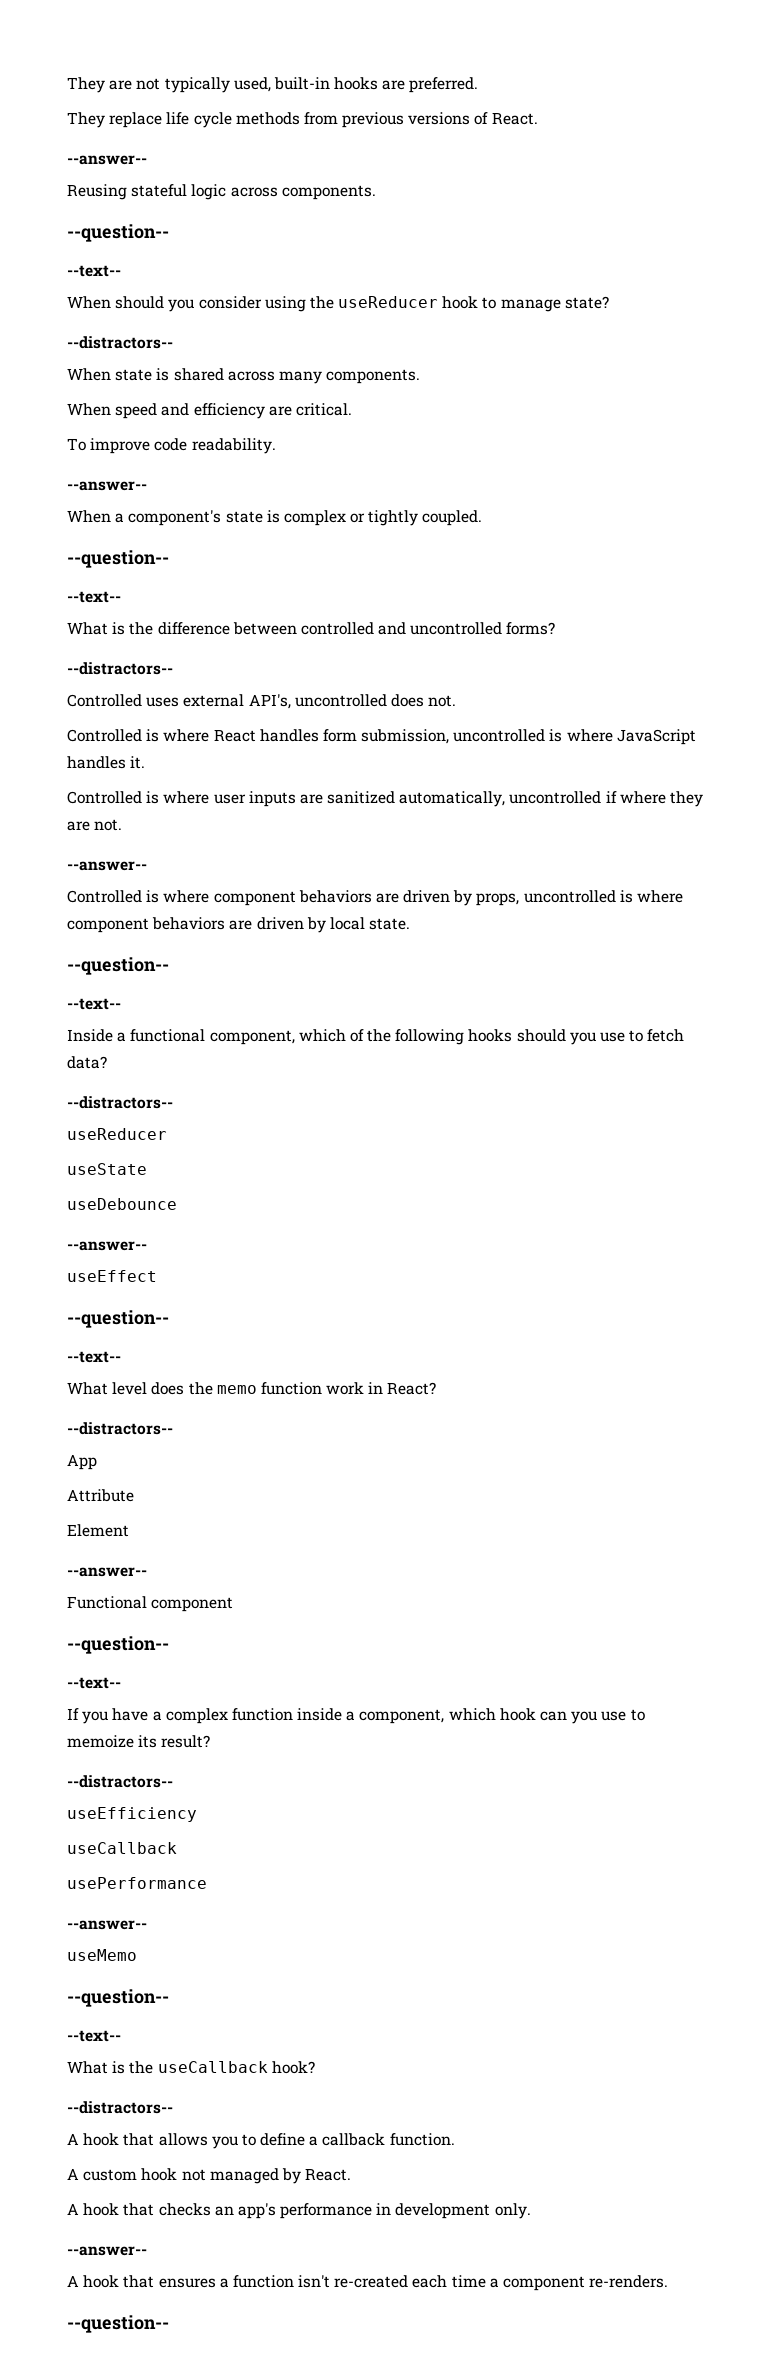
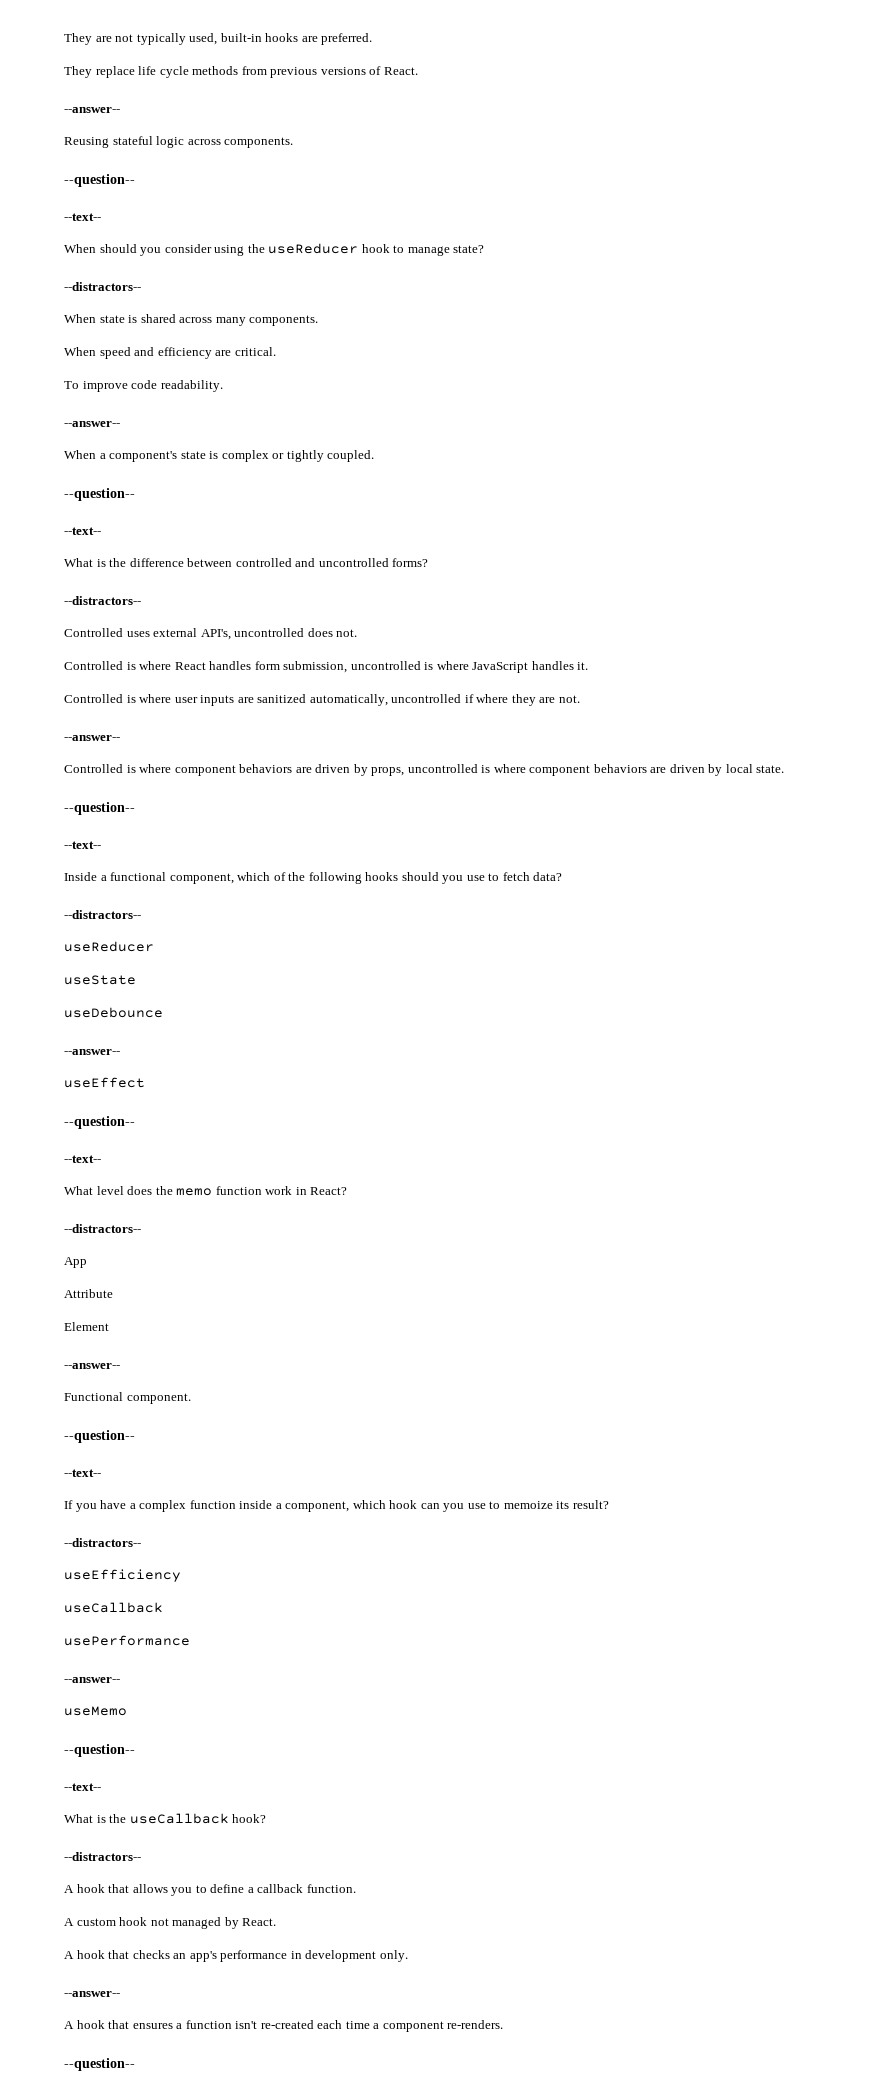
- Functional component
+ Functional component.

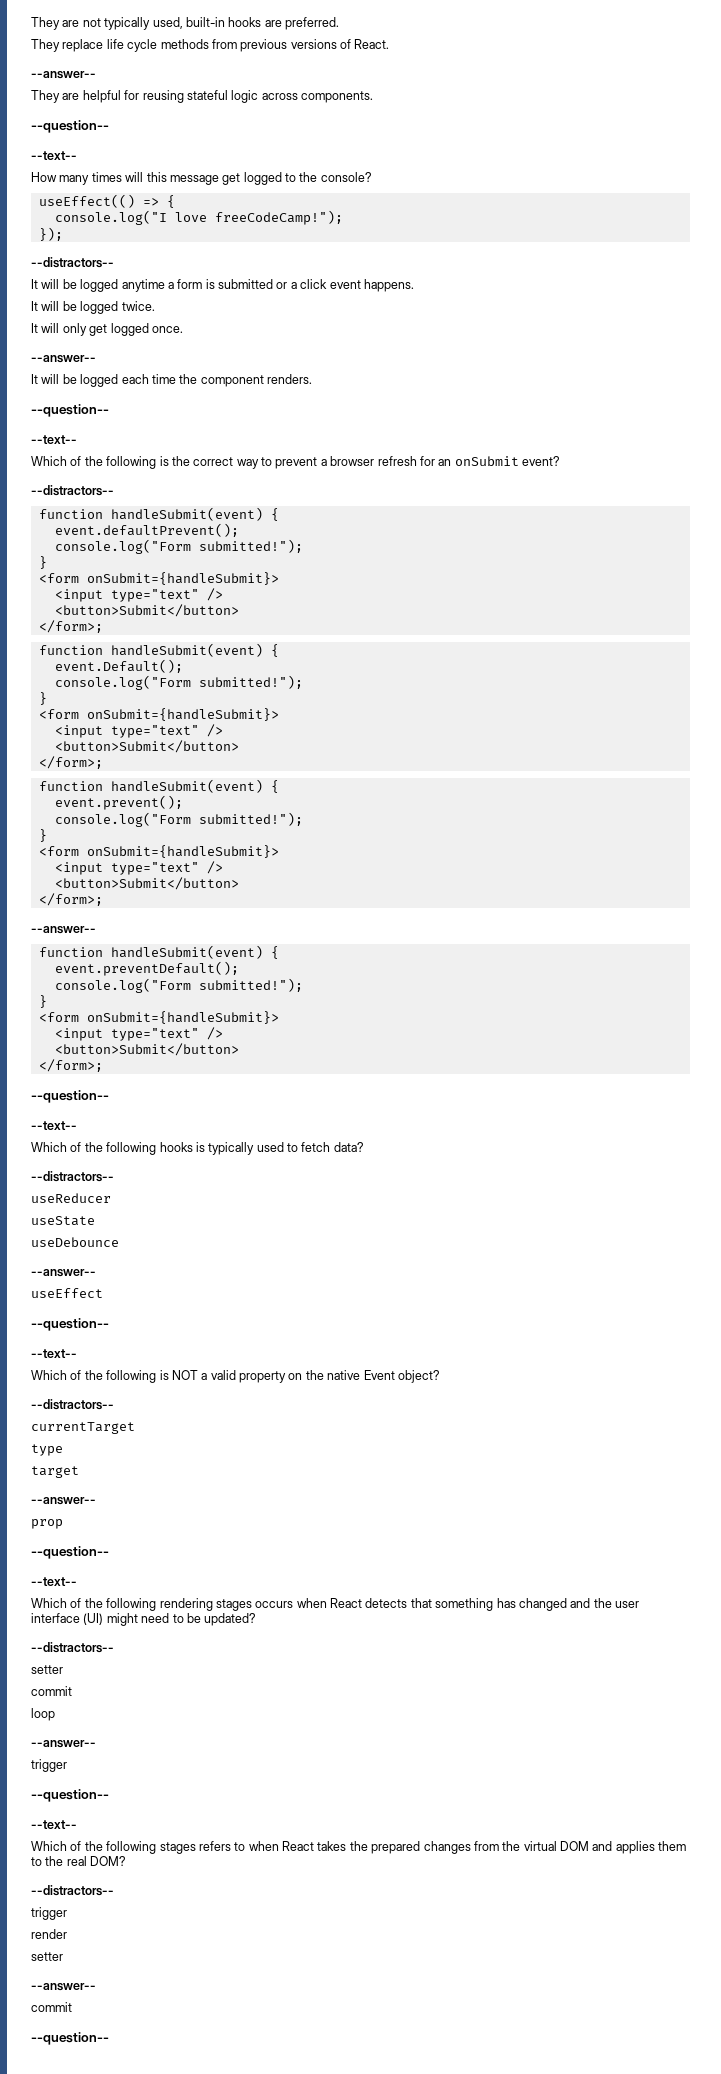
- Reusing stateful logic across components.
+ They are helpful for reusing stateful logic across components.
- When should you consider using the useReducer hook to manage state?
+ How many times will this message get logged to the console?
+ useEffect(() => {
+ console.log("I love freeCodeCamp!");
+ });
  --distractors--
- When state is shared across many components.
- When speed and efficiency are critical.
- To improve code readability.
+ It will be logged anytime a form is submitted or a click event happens.
+ It will be logged twice.
+ It will only get logged once.
  --answer--
- When a component's state is complex or tightly coupled.
+ It will be logged each time the component renders.
  --question--
  --text--
- What is the difference between controlled and uncontrolled forms?
+ Which of the following is the correct way to prevent a browser refresh for an onSubmit event?
  --distractors--
- Controlled uses external API's, uncontrolled does not.
- Controlled is where React handles form submission, uncontrolled is where JavaScript handles it.
- Controlled is where user inputs are sanitized automatically, uncontrolled if where they are not.
+ function handleSubmit(event) {
+ event.defaultPrevent();
+ console.log("Form submitted!");
+ }
+ <form onSubmit={handleSubmit}>
+ <input type="text" />
+ <button>Submit</button>
+ </form>;
+ function handleSubmit(event) {
+ event.Default();
+ console.log("Form submitted!");
+ }
+ <form onSubmit={handleSubmit}>
+ <input type="text" />
+ <button>Submit</button>
+ </form>;
+ function handleSubmit(event) {
+ event.prevent();
+ console.log("Form submitted!");
+ }
+ <form onSubmit={handleSubmit}>
+ <input type="text" />
+ <button>Submit</button>
+ </form>;
  --answer--
- Controlled is where component behaviors are driven by props, uncontrolled is where component behaviors are driven by local state.
+ function handleSubmit(event) {
+ event.preventDefault();
+ console.log("Form submitted!");
+ }
+ <form onSubmit={handleSubmit}>
+ <input type="text" />
+ <button>Submit</button>
+ </form>;
  --question--
  --text--
- Inside a functional component, which of the following hooks should you use to fetch data?
+ Which of the following hooks is typically used to fetch data?
- What level does the memo function work in React?
+ Which of the following is NOT a valid property on the native Event object?
  --distractors--
- App
- Attribute
- Element
+ currentTarget
+ type
+ target
  --answer--
- Functional component.
+ prop
  --question--
  --text--
- If you have a complex function inside a component, which hook can you use to memoize its result?
+ Which of the following rendering stages occurs when React detects that something has changed and the user interface (UI) might need to be updated?
  --distractors--
- useEfficiency
- useCallback
- usePerformance
+ setter
+ commit
+ loop
  --answer--
- useMemo
+ trigger
  --question--
  --text--
- What is the useCallback hook?
+ Which of the following stages refers to when React takes the prepared changes from the virtual DOM and applies them to the real DOM?
  --distractors--
- A hook that allows you to define a callback function.
- A custom hook not managed by React.
- A hook that checks an app's performance in development only.
+ trigger
+ render
+ setter
  --answer--
- A hook that ensures a function isn't re-created each time a component re-renders.
+ commit

